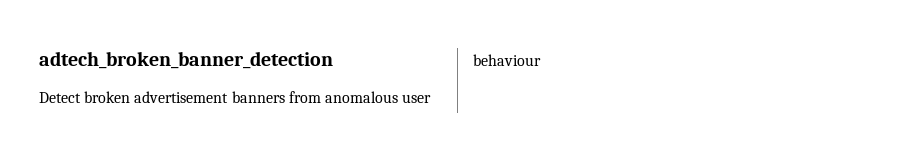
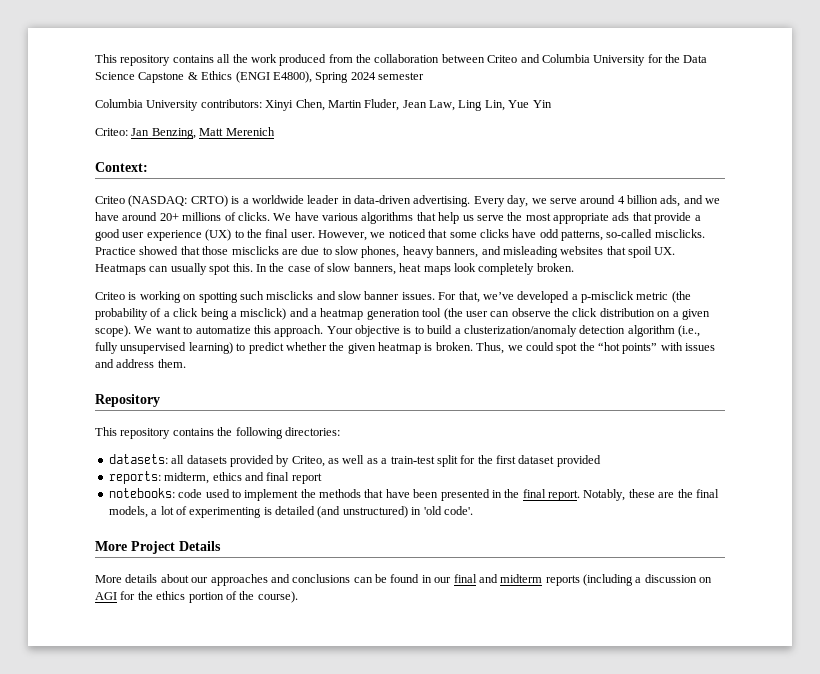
- adtech_broken_banner_detection
- Detect broken advertisement banners from anomalous user behaviour
+ This repository contains all the work produced from the collaboration between Criteo and Columbia University for the Data Science Capstone & Ethics (ENGI E4800), Spring 2024 semester
+ Columbia University contributors: Xinyi Chen, Martin Fluder, Jean Law, Ling Lin, Yue Yin
+ Criteo: Jan Benzing, Matt Merenich
+ Context:
+ Criteo (NASDAQ: CRTO) is a worldwide leader in data-driven advertising. Every day, we serve around 4 billion ads, and we have around 20+ millions of clicks. We have various algorithms that help us serve the most appropriate ads that provide a good user experience (UX) to the final user. However, we noticed that some clicks have odd patterns, so-called misclicks. Practice showed that those misclicks are due to slow phones, heavy banners, and misleading websites that spoil UX. Heatmaps can usually spot this. In the case of slow banners, heat maps look completely broken.
+ Criteo is working on spotting such misclicks and slow banner issues. For that, we’ve developed a p-misclick metric (the probability of a click being a misclick) and a heatmap generation tool (the user can observe the click distribution on a given scope). We want to automatize this approach. Your objective is to build a clusterization/anomaly detection algorithm (i.e., fully unsupervised learning) to predict whether the given heatmap is broken. Thus, we could spot the “hot points” with issues and address them.
+ Repository
+ This repository contains the following directories:
+ datasets: all datasets provided by Criteo, as well as a train-test split for the first dataset provided
+ reports: midterm, ethics and final report
+ notebooks: code used to implement the methods that have been presented in the final report. Notably, these are the final models, a lot of experimenting is detailed (and unstructured) in 'old code'.
+ More Project Details
+ More details about our approaches and conclusions can be found in our final and midterm reports (including a discussion on AGI for the ethics portion of the course).

